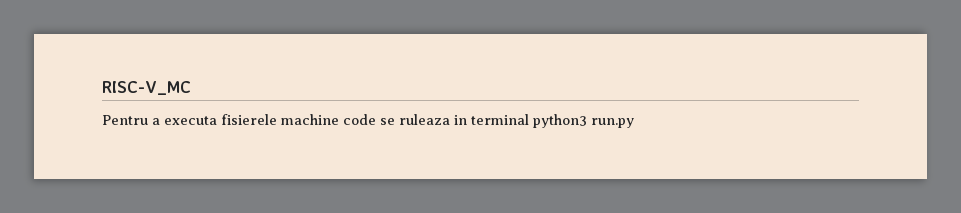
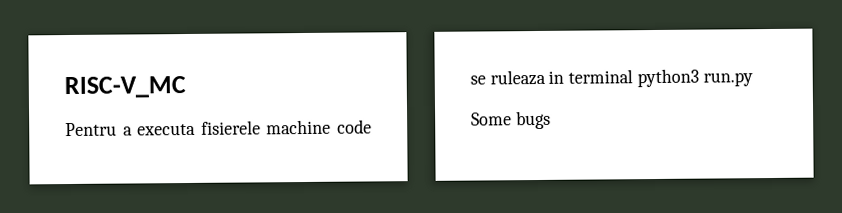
+ Some bugs

